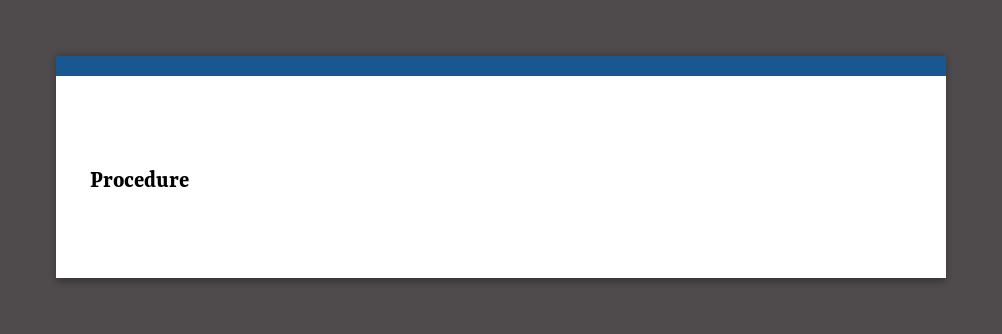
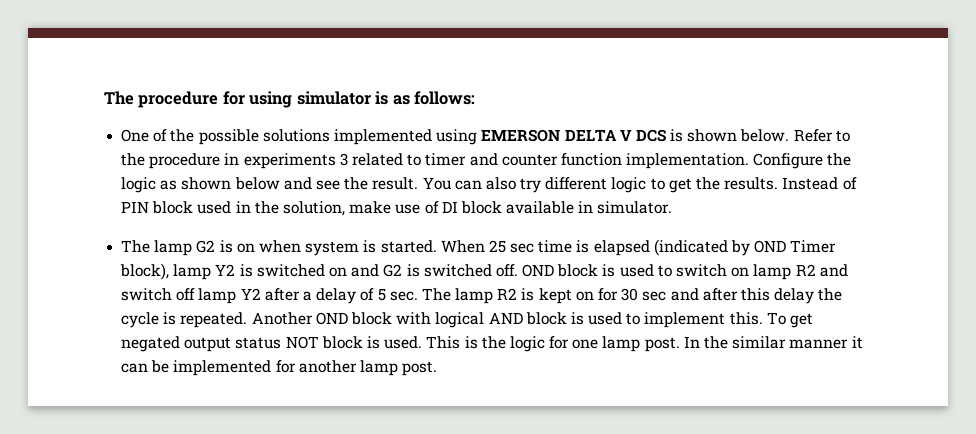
- Procedure
+ The procedure for using simulator is as follows:
+ One of the possible solutions implemented using EMERSON DELTA V DCS is shown below. Refer to the procedure in experiments 3 related to timer and counter function implementation. Configure the logic as shown below and see the result. You can also try different logic to get the results. Instead of PIN block used in the solution, make use of DI block available in simulator.
+ The lamp G2 is on when system is started. When 25 sec time is elapsed (indicated by OND Timer block), lamp Y2 is switched on and G2 is switched off. OND block is used to switch on lamp R2 and switch off lamp Y2 after a delay of 5 sec. The lamp R2 is kept on for 30 sec and after this delay the cycle is repeated. Another OND block with logical AND block is used to implement this. To get negated output status NOT block is used. This is the logic for one lamp post. In the similar manner it can be implemented for another lamp post.

